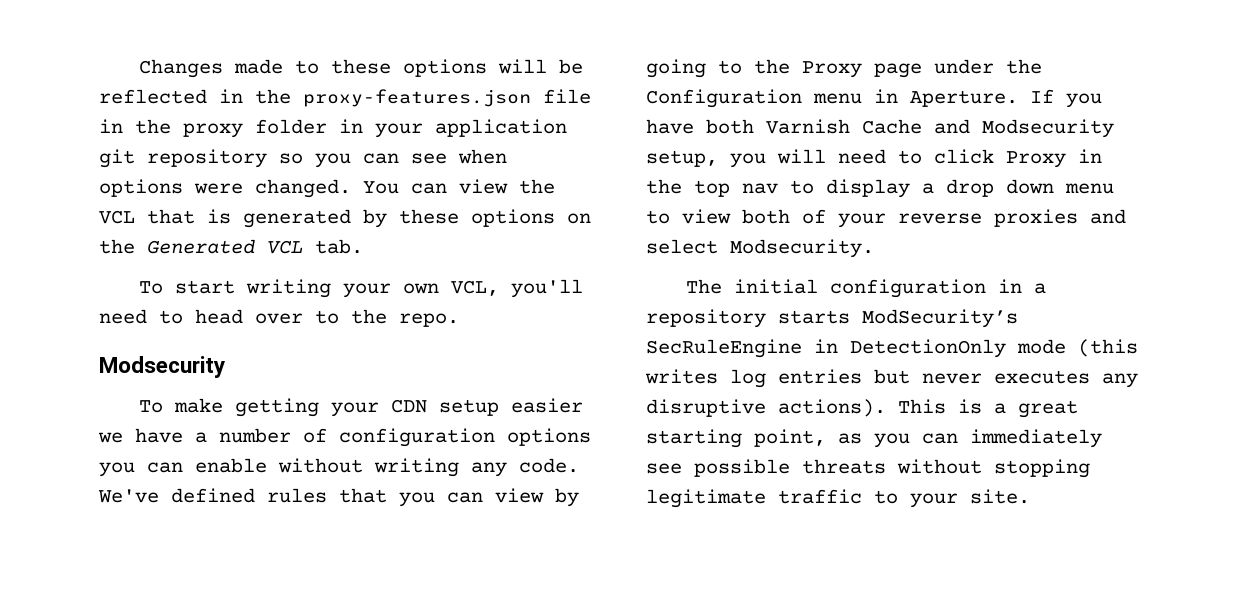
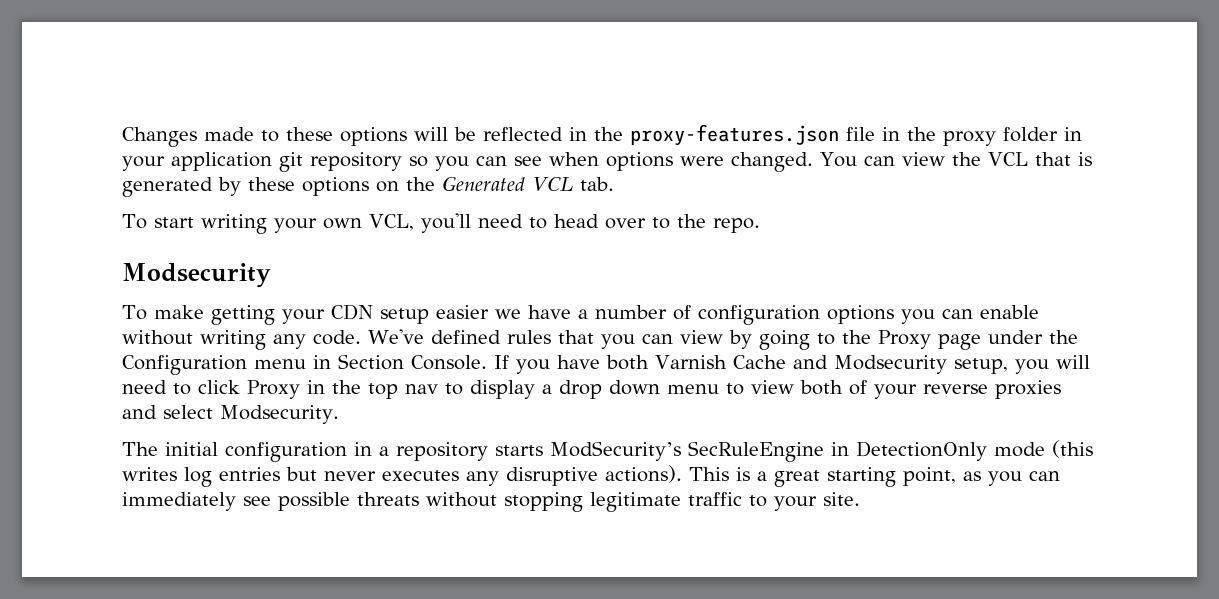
- We've defined rules that you can view by going to the Proxy page under the Configuration menu in Aperture.
+ We've defined rules that you can view by going to the Proxy page under the Configuration menu in Section Console.

